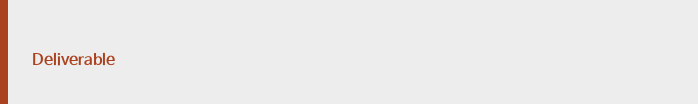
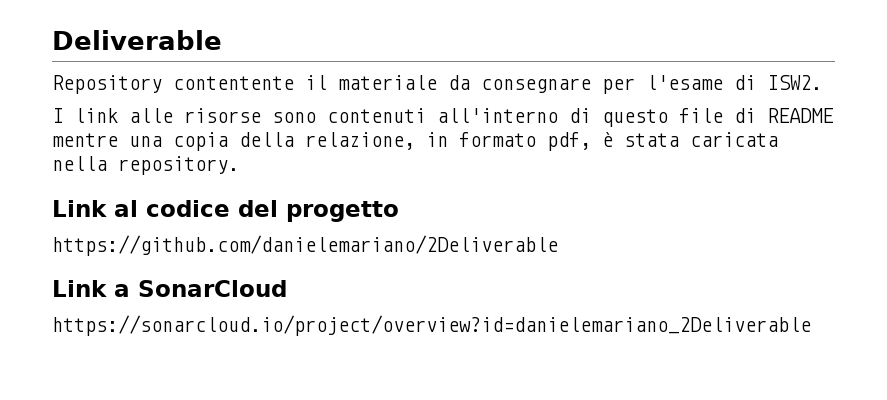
+ Repository contentente il materiale da consegnare per l'esame di ISW2.
+ I link alle risorse sono contenuti all'interno di questo file di README mentre una copia della relazione, in formato pdf, è stata caricata nella repository.
+ Link al codice del progetto
+ https://github.com/danielemariano/2Deliverable
+ Link a SonarCloud
+ https://sonarcloud.io/project/overview?id=danielemariano_2Deliverable

